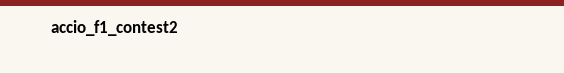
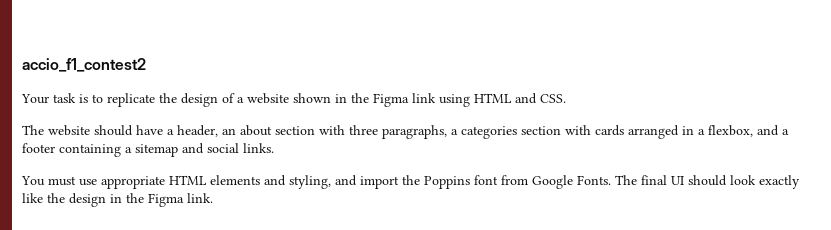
+ Your task is to replicate the design of a website shown in the Figma link using HTML and CSS.
+ The website should have a header, an about section with three paragraphs, a categories section with cards arranged in a flexbox, and a footer containing a sitemap and social links.
+ You must use appropriate HTML elements and styling, and import the Poppins font from Google Fonts. The final UI should look exactly like the design in the Figma link.

